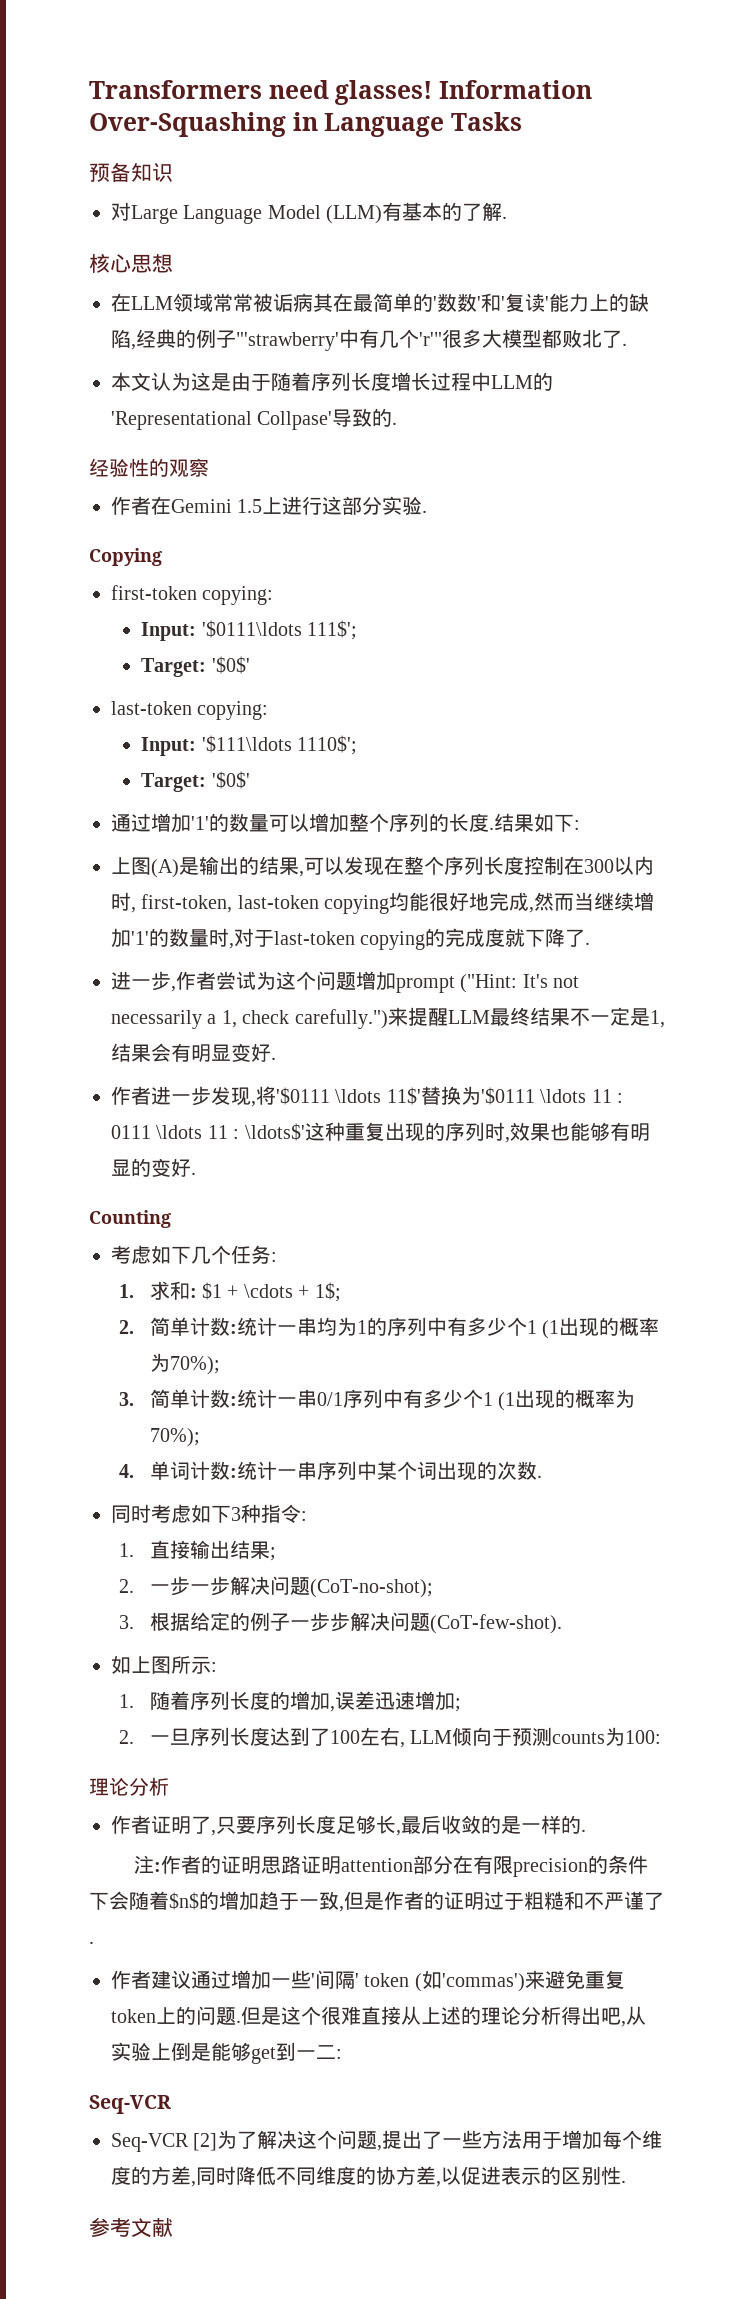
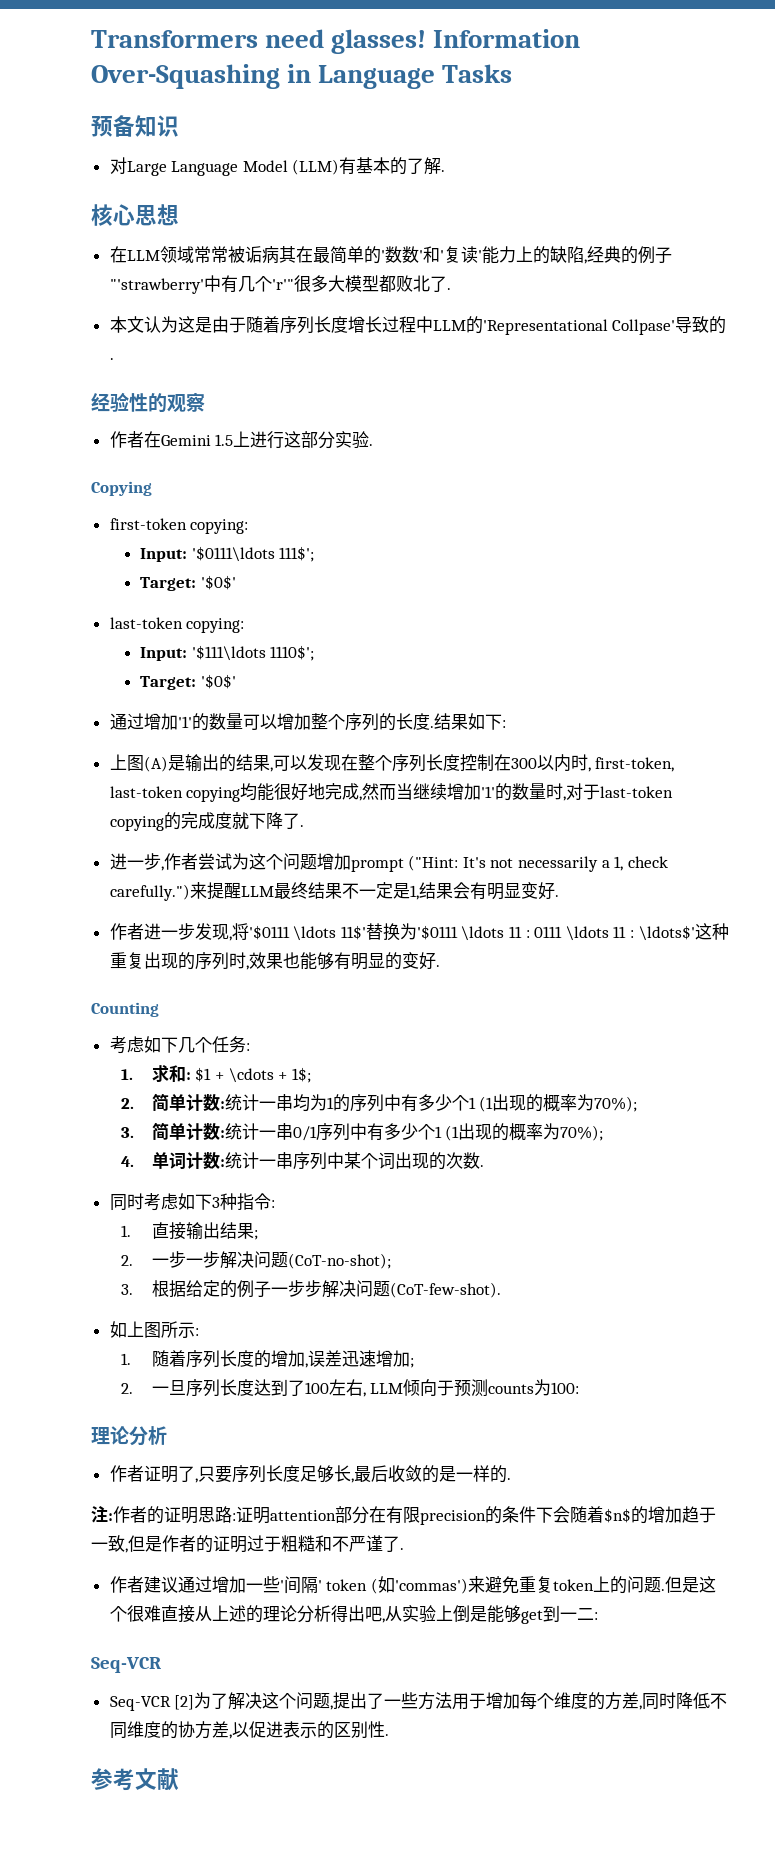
- 注:作者的证明思路证明attention部分在有限precision的条件下会随着$n$的增加趋于一致,但是作者的证明过于粗糙和不严谨了.
+ 注:作者的证明思路:证明attention部分在有限precision的条件下会随着$n$的增加趋于一致,但是作者的证明过于粗糙和不严谨了.

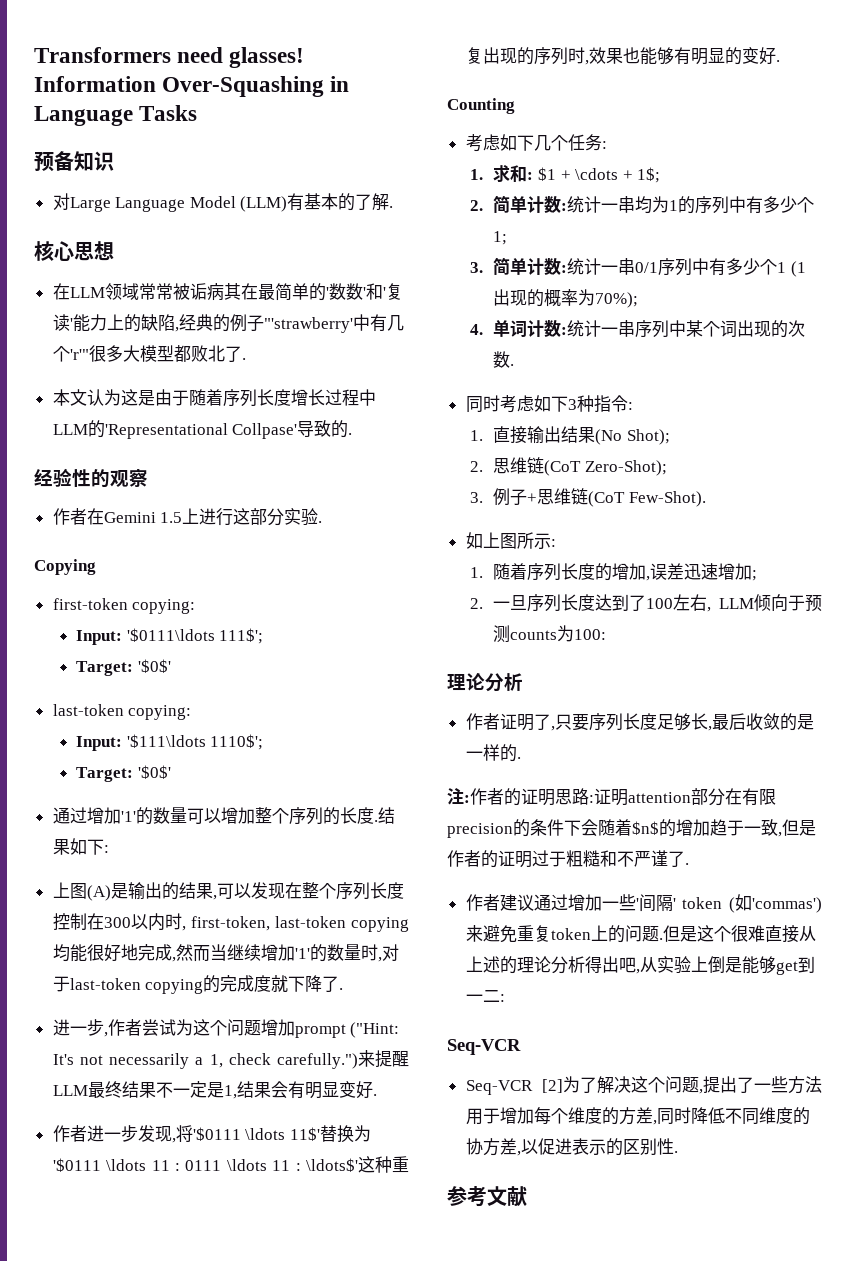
- 2.简单计数:统计一串均为1的序列中有多少个1 (1出现的概率为70%);
+ 2.简单计数:统计一串均为1的序列中有多少个1;
- 1.直接输出结果;
- 2.一步一步解决问题(CoT-no-shot);
- 3.根据给定的例子一步步解决问题(CoT-few-shot).
+ 1.直接输出结果(No Shot);
+ 2.思维链(CoT Zero-Shot);
+ 3.例子+思维链(CoT Few-Shot).

